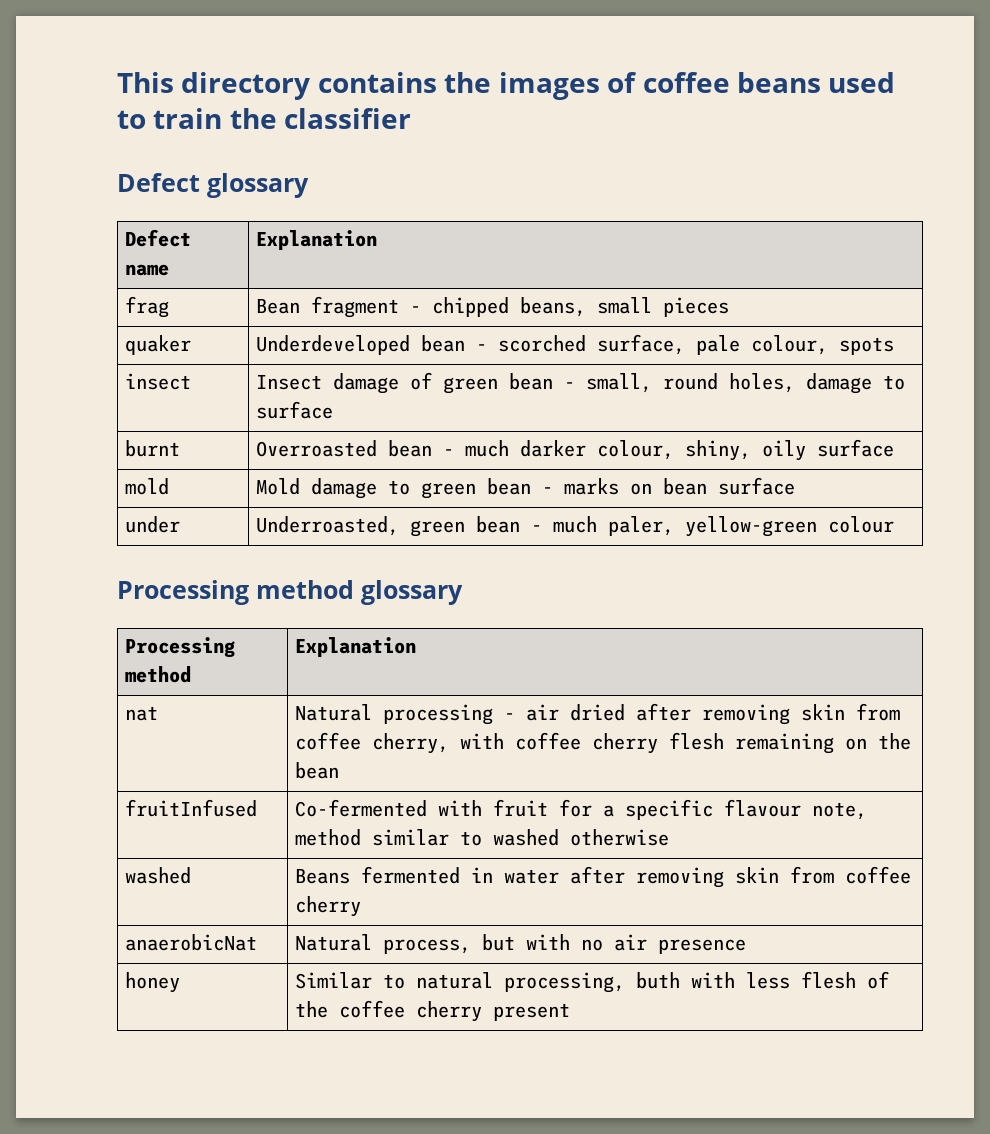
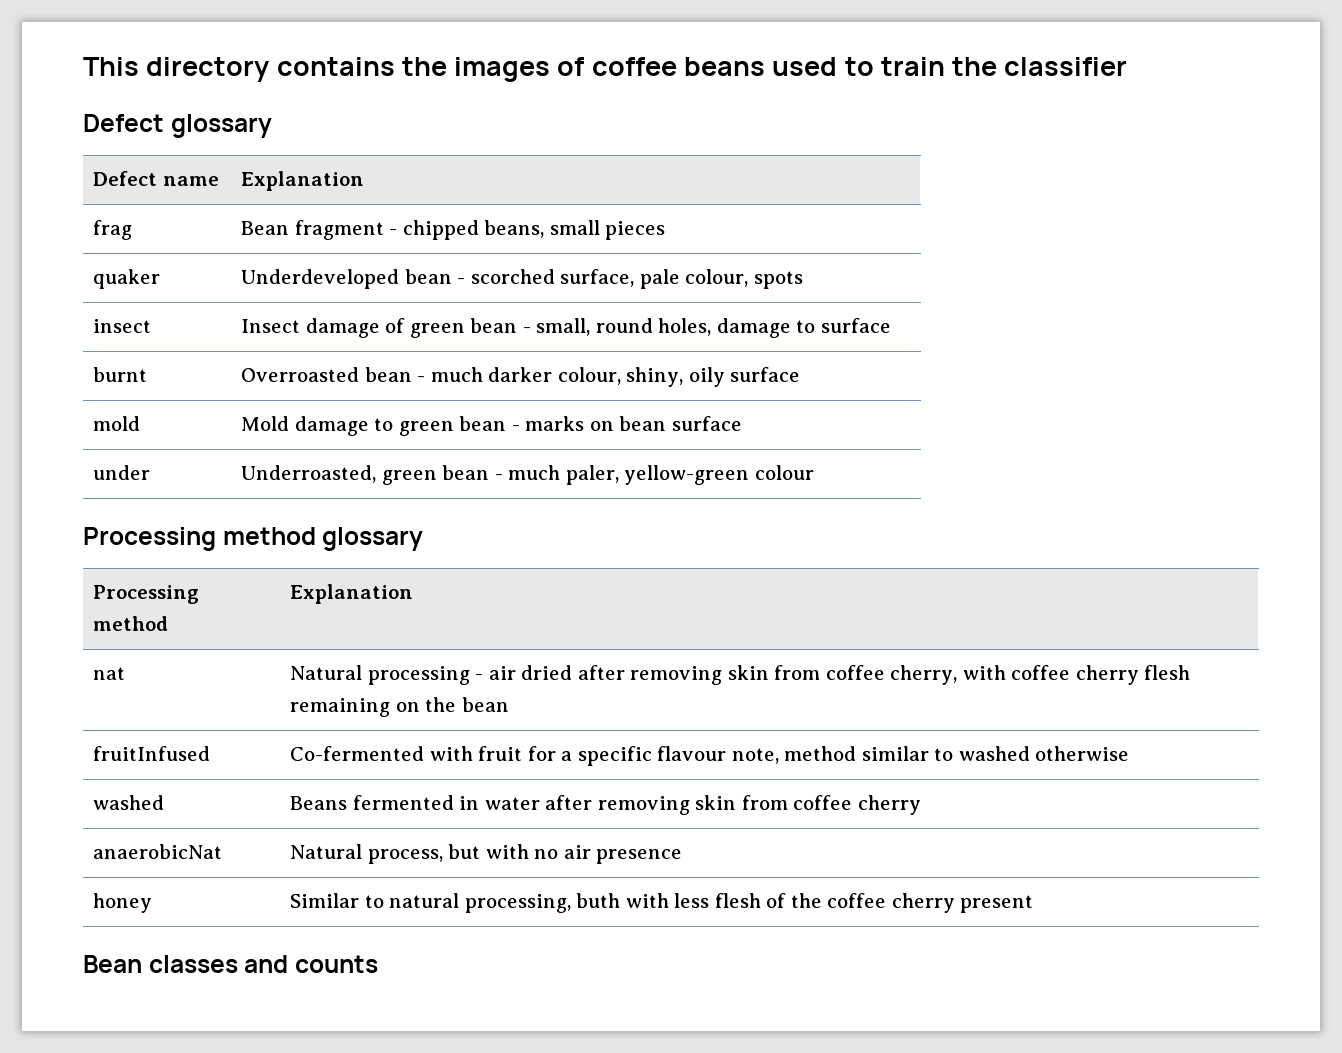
+ Bean classes and counts

